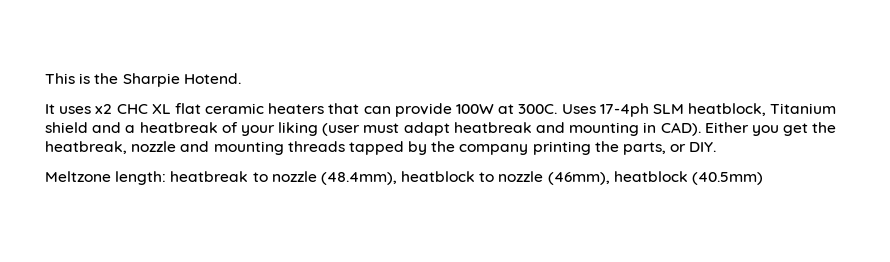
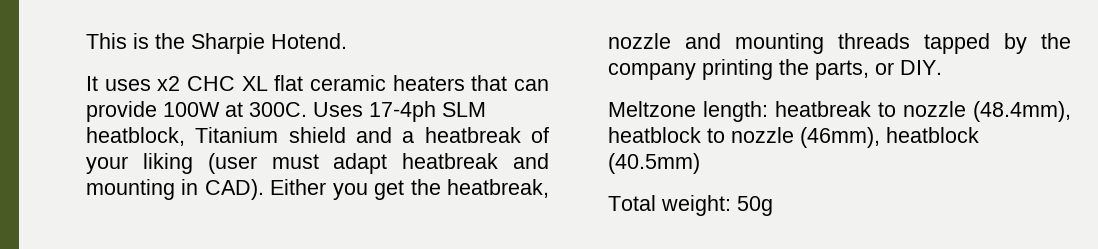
+ Total weight: 50g

